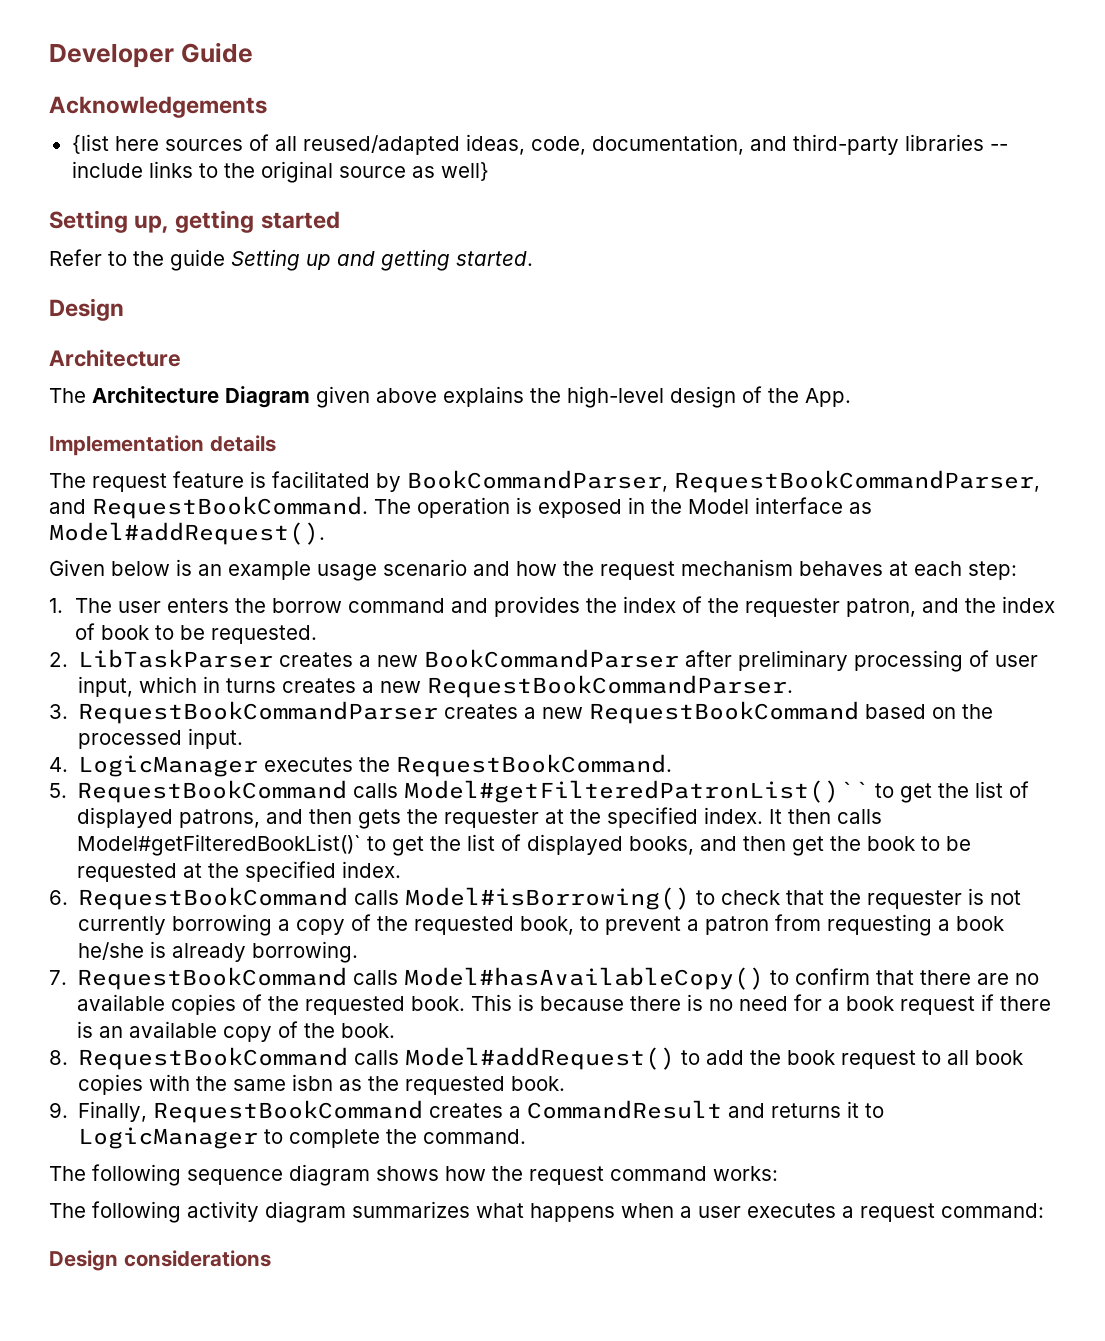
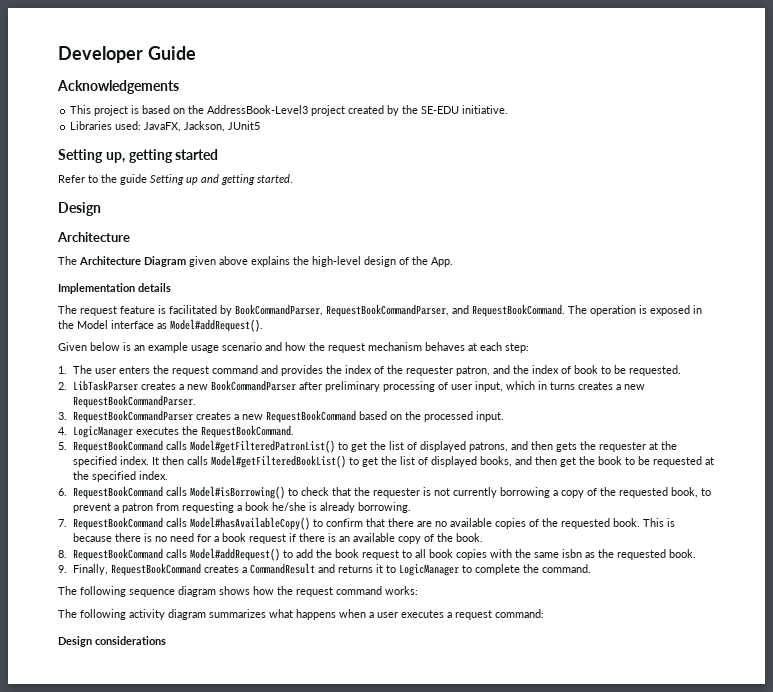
- {list here sources of all reused/adapted ideas, code, documentation, and third-party libraries -- include links to the original source as well}
+ This project is based on the AddressBook-Level3 project created by the SE-EDU initiative.
+ Libraries used: JavaFX, Jackson, JUnit5
- 1. The user enters the borrow command and provides the index of the requester patron, and the index of book to be requested.
+ 1. The user enters the request command and provides the index of the requester patron, and the index of book to be requested.
- 5. RequestBookCommand calls Model#getFilteredPatronList()`` to get the list of displayed patrons, and then gets the requester at the specified index.
+ 5. RequestBookCommand calls Model#getFilteredPatronList() to get the list of displayed patrons, and then gets the requester at the specified index.
- It then calls Model#getFilteredBookList()` to get the list of displayed books, and then get the book to be requested at the specified index.
+ It then calls Model#getFilteredBookList() to get the list of displayed books, and then get the book to be requested at the specified index.

